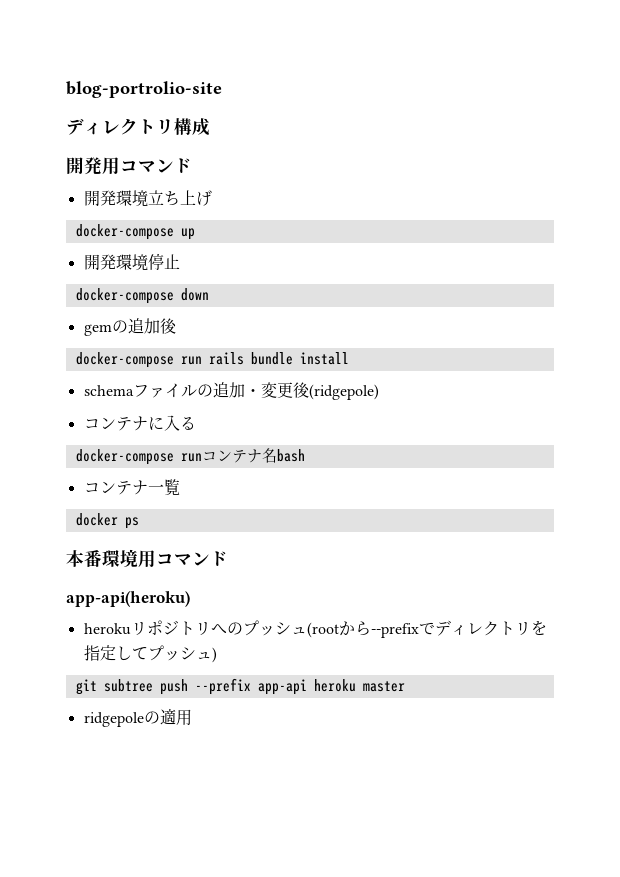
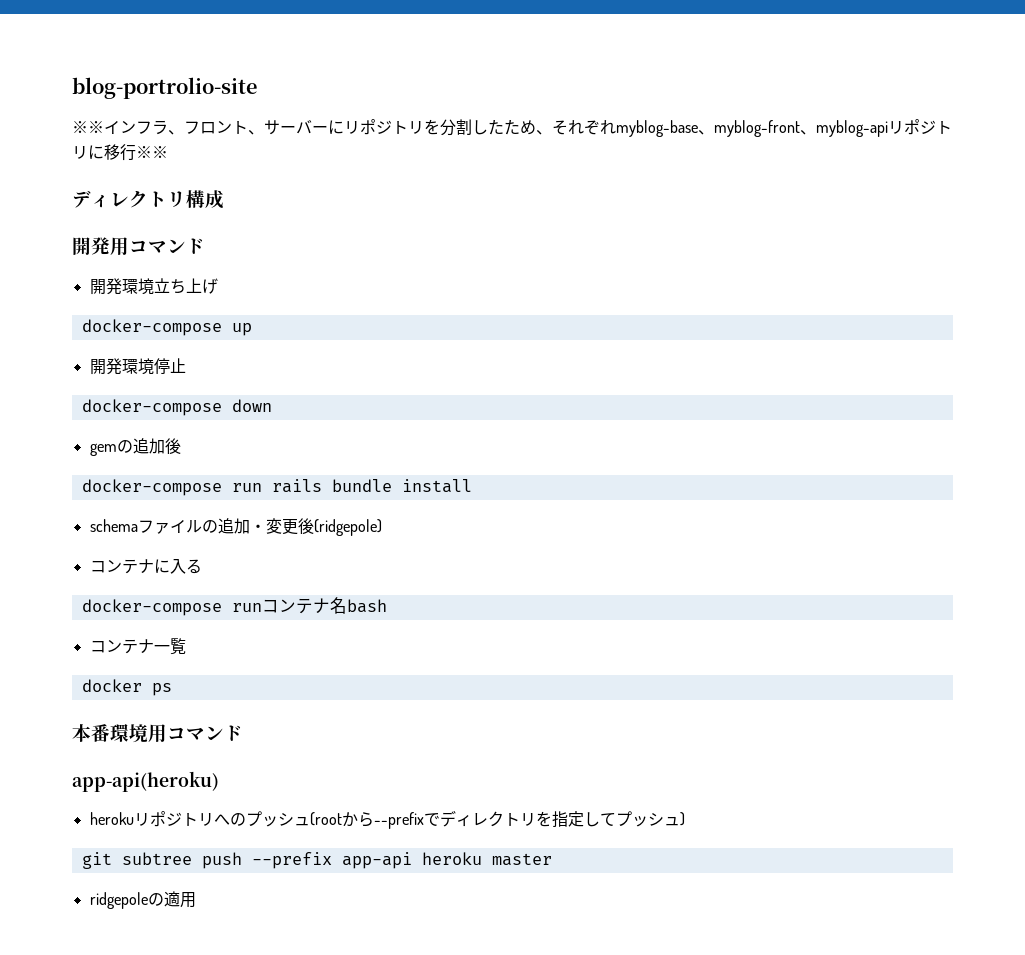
+ ※※インフラ、フロント、サーバーにリポジトリを分割したため、それぞれmyblog-base、myblog-front、myblog-apiリポジトリに移行※※

